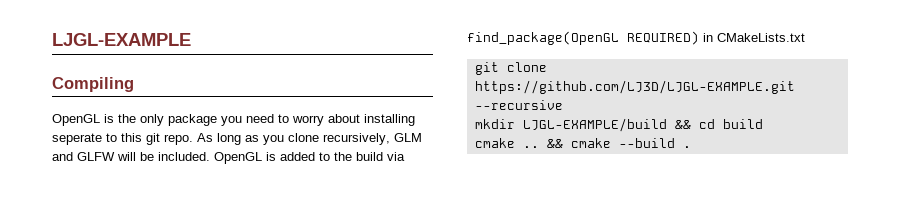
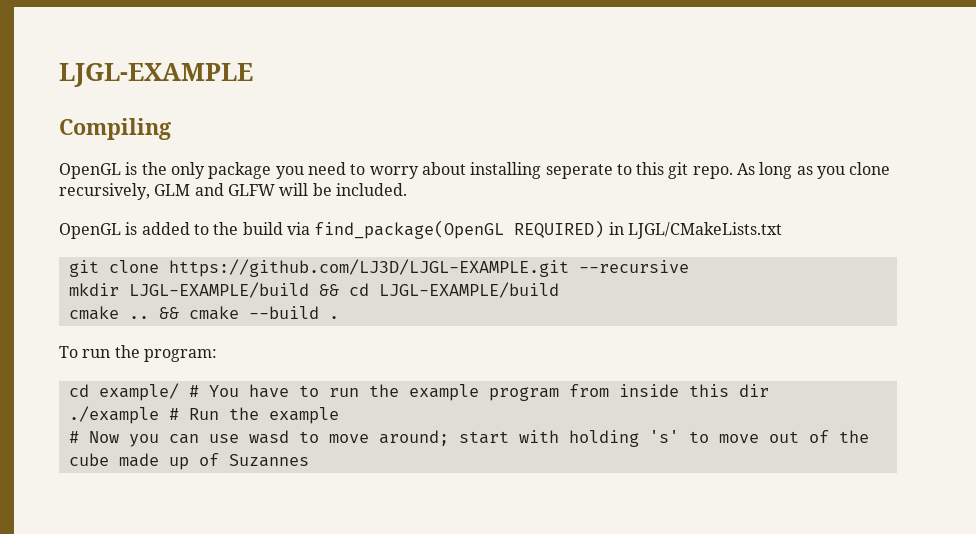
- As long as you clone recursively, GLM and GLFW will be included. OpenGL is added to the build via find_package(OpenGL REQUIRED) in CMakeLists.txt
+ As long as you clone recursively, GLM and GLFW will be included.
+ OpenGL is added to the build via find_package(OpenGL REQUIRED) in LJGL/CMakeLists.txt
- mkdir LJGL-EXAMPLE/build && cd build
+ mkdir LJGL-EXAMPLE/build && cd LJGL-EXAMPLE/build
+ To run the program:
+ cd example/ # You have to run the example program from inside this dir
+ ./example # Run the example
+ # Now you can use wasd to move around; start with holding 's' to move out of the cube made up of Suzannes

